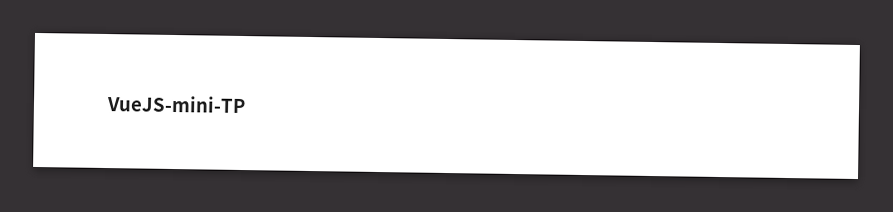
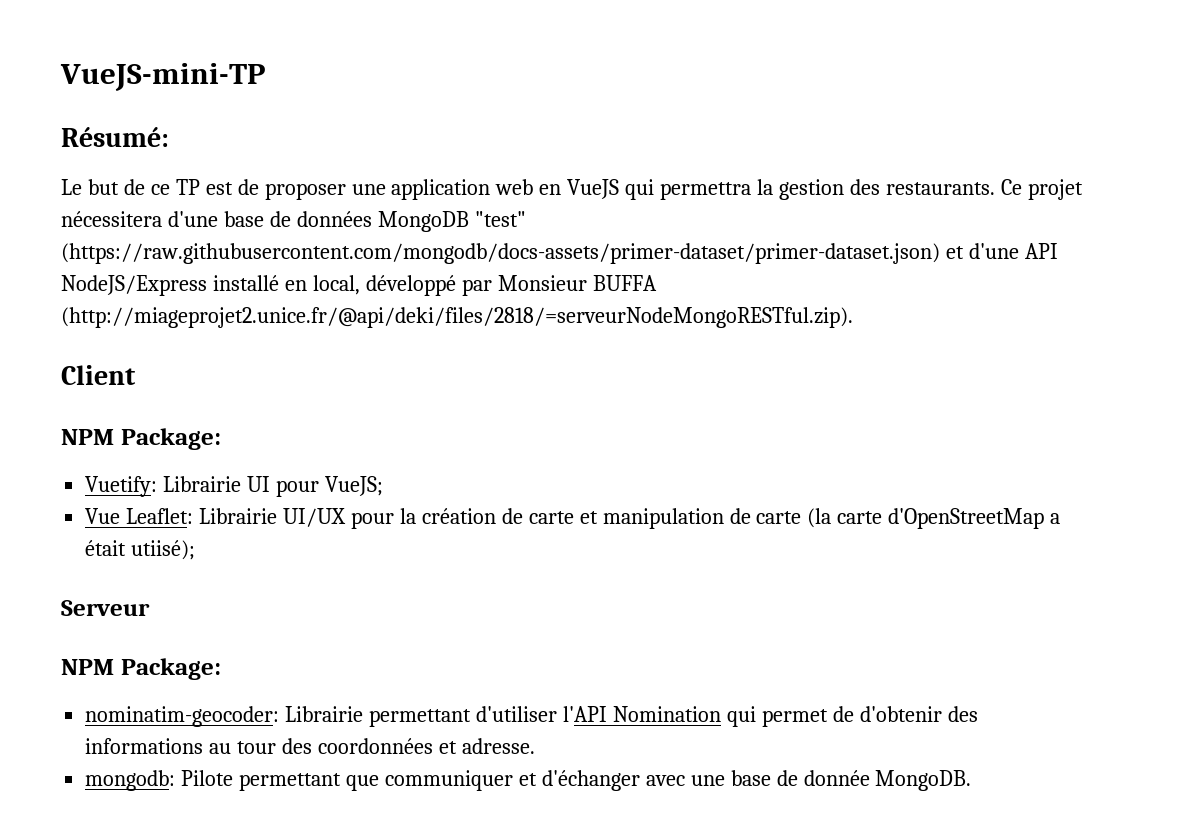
+ Résumé:
+ Le but de ce TP est de proposer une application web en VueJS qui permettra la gestion des restaurants. Ce projet nécessitera d'une base de données MongoDB "test" (https://raw.githubusercontent.com/mongodb/docs-assets/primer-dataset/primer-dataset.json) et d'une API NodeJS/Express installé en local, développé par Monsieur BUFFA (http://miageprojet2.unice.fr/@api/deki/files/2818/=serveurNodeMongoRESTful.zip).
+ Client
+ NPM Package:
+ Vuetify: Librairie UI pour VueJS;
+ Vue Leaflet: Librairie UI/UX pour la création de carte et manipulation de carte (la carte d'OpenStreetMap a était utiisé);
+ Serveur
+ NPM Package:
+ nominatim-geocoder: Librairie permettant d'utiliser l'API Nomination qui permet de d'obtenir des informations au tour des coordonnées et adresse.
+ mongodb: Pilote permettant que communiquer et d'échanger avec une base de donnée MongoDB.

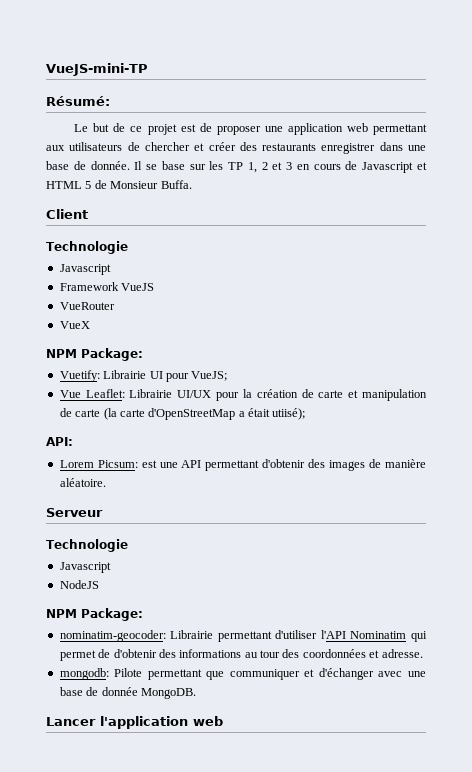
- Le but de ce TP est de proposer une application web en VueJS qui permettra la gestion des restaurants. Ce projet nécessitera d'une base de données MongoDB "test" (https://raw.githubusercontent.com/mongodb/docs-assets/primer-dataset/primer-dataset.json) et d'une API NodeJS/Express installé en local, développé par Monsieur BUFFA (http://miageprojet2.unice.fr/@api/deki/files/2818/=serveurNodeMongoRESTful.zip).
+ Le but de ce projet est de proposer une application web permettant aux utilisateurs de chercher et créer des restaurants enregistrer dans une base de donnée. Il se base sur les TP 1, 2 et 3 en cours de Javascript et HTML 5 de Monsieur Buffa.
  Client
+ Technologie
+ Javascript
+ Framework VueJS
+ VueRouter
+ VueX
+ API:
+ Lorem Picsum: est une API permettant d'obtenir des images de manière aléatoire.
  Serveur
+ Technologie
+ Javascript
+ NodeJS
- nominatim-geocoder: Librairie permettant d'utiliser l'API Nomination qui permet de d'obtenir des informations au tour des coordonnées et adresse.
+ nominatim-geocoder: Librairie permettant d'utiliser l'API Nominatim qui permet de d'obtenir des informations au tour des coordonnées et adresse.
+ Lancer l'application web

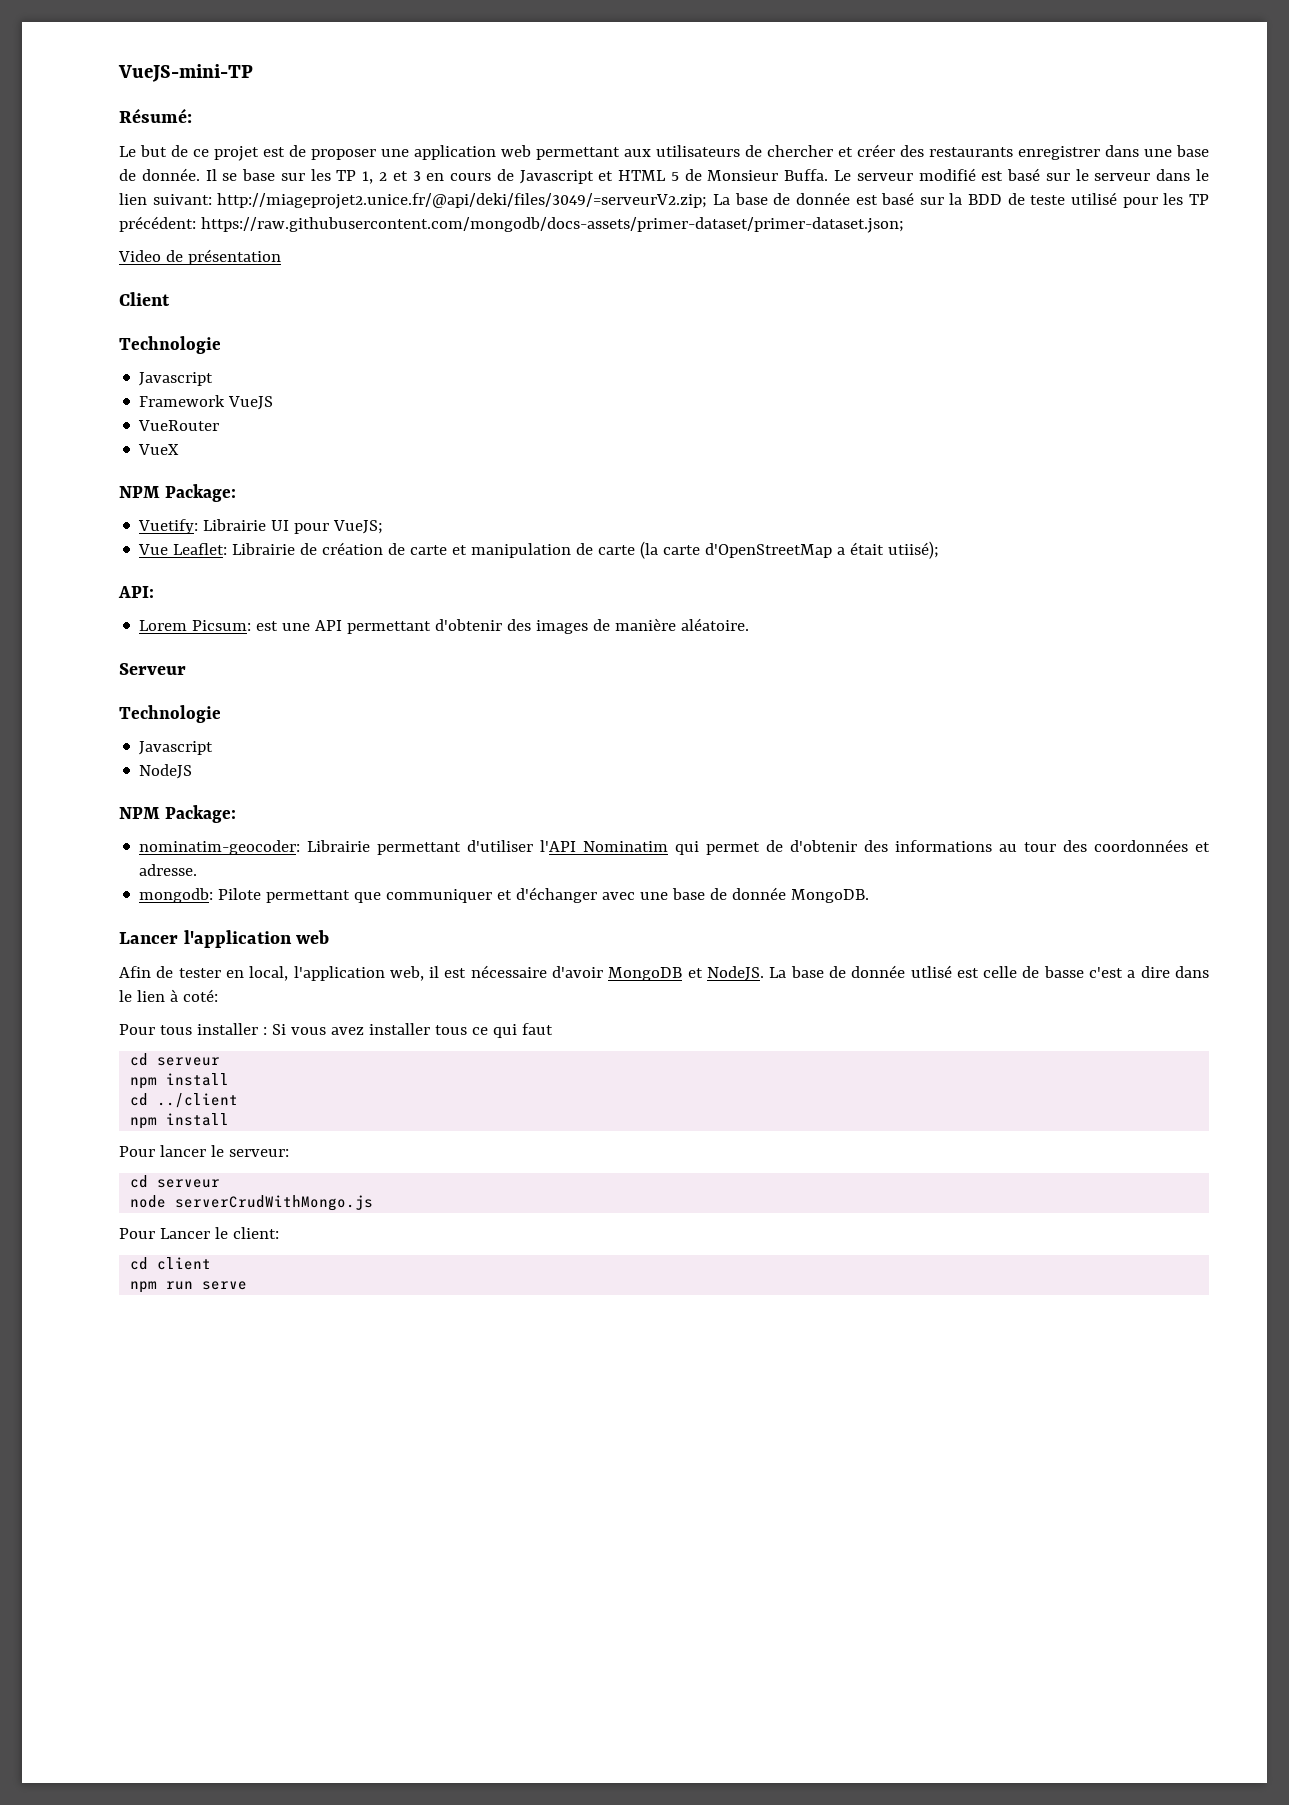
+ Le serveur modifié est basé sur le serveur dans le lien suivant: http://miageprojet2.unice.fr/@api/deki/files/3049/=serveurV2.zip; La base de donnée est basé sur la BDD de teste utilisé pour les TP précédent: https://raw.githubusercontent.com/mongodb/docs-assets/primer-dataset/primer-dataset.json;
+ Video de présentation
- Vue Leaflet: Librairie UI/UX pour la création de carte et manipulation de carte (la carte d'OpenStreetMap a était utiisé);
+ Vue Leaflet: Librairie de création de carte et manipulation de carte (la carte d'OpenStreetMap a était utiisé);
+ Afin de tester en local, l'application web, il est nécessaire d'avoir MongoDB et NodeJS. La base de donnée utlisé est celle de basse c'est a dire dans le lien à coté:
+ Pour tous installer : Si vous avez installer tous ce qui faut
+ cd serveur
+ npm install
+ cd ../client
+ npm install
+ Pour lancer le serveur:
+ cd serveur
+ node serverCrudWithMongo.js
+ Pour Lancer le client:
+ cd client
+ npm run serve

